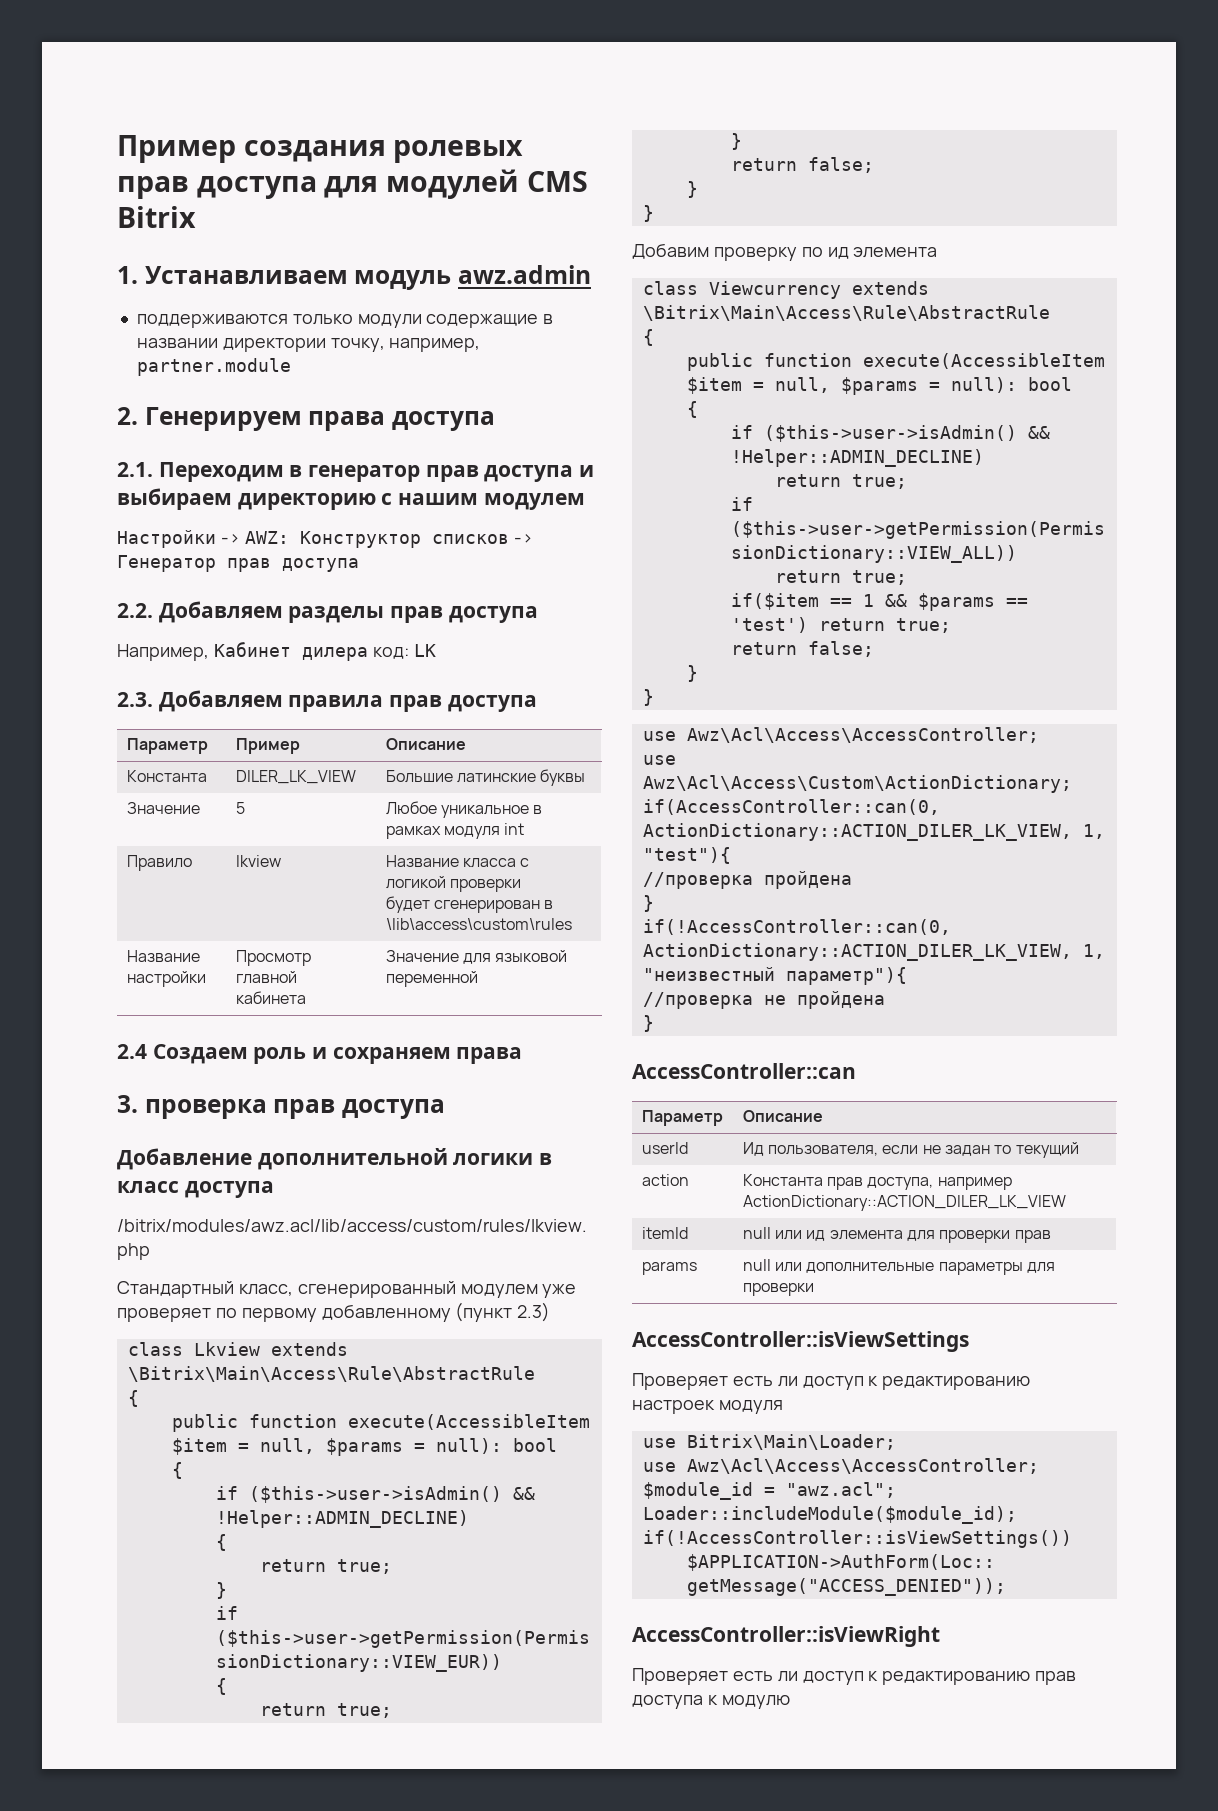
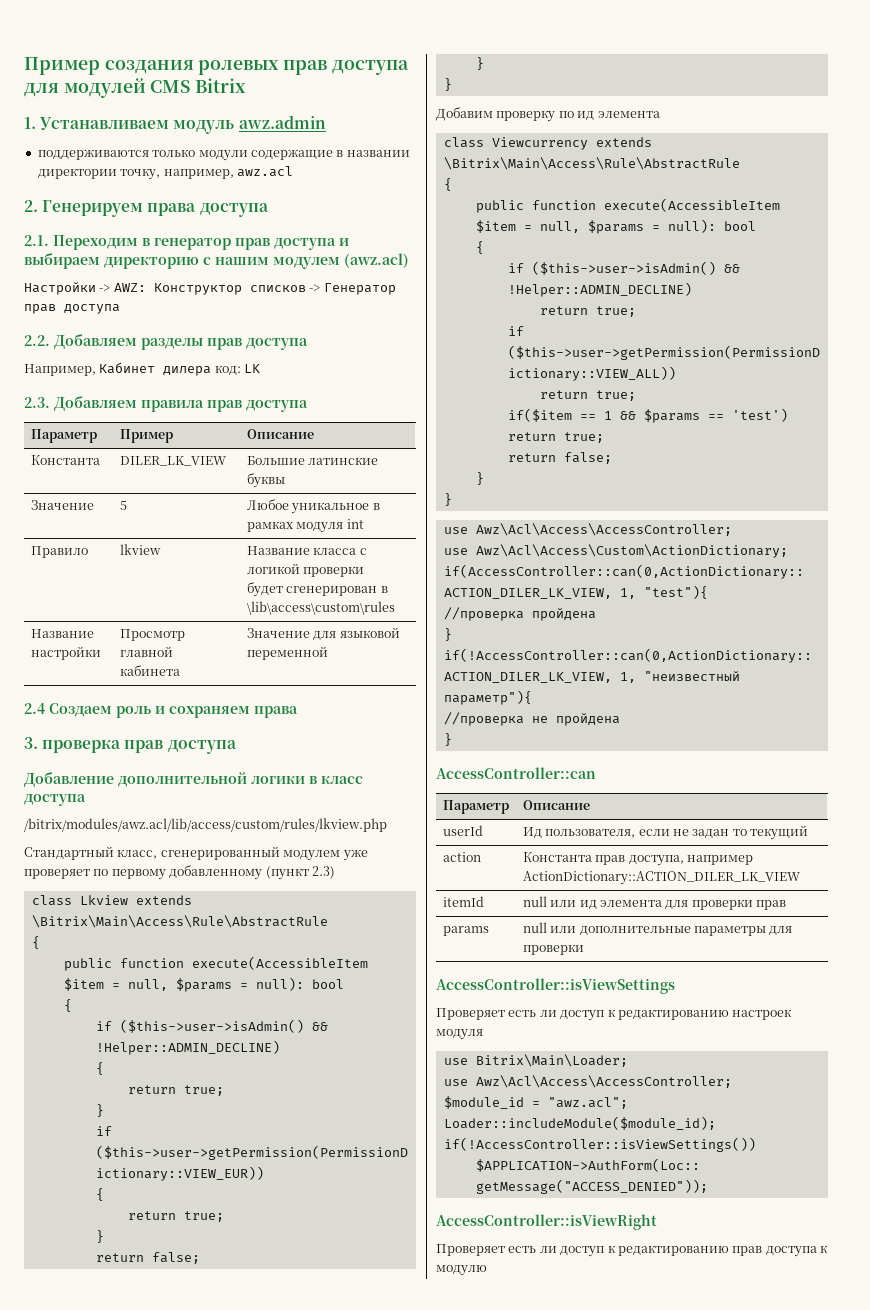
- поддерживаются только модули содержащие в названии директории точку, например, partner.module
+ поддерживаются только модули содержащие в названии директории точку, например, awz.acl
- 2.1. Переходим в генератор прав доступа и выбираем директорию с нашим модулем
+ 2.1. Переходим в генератор прав доступа и выбираем директорию с нашим модулем (awz.acl)

